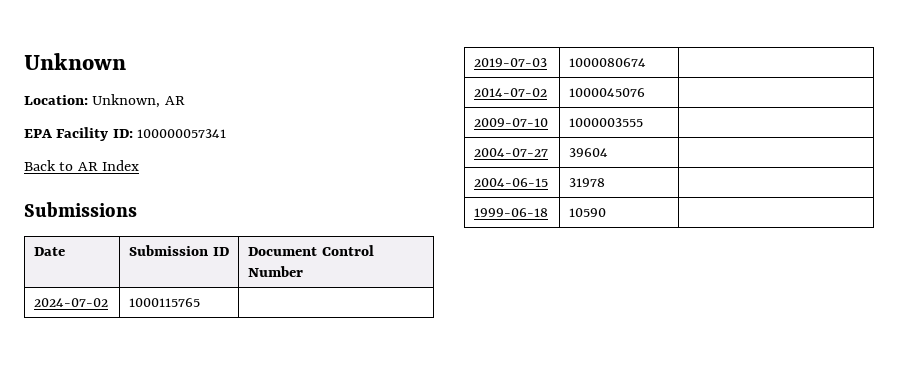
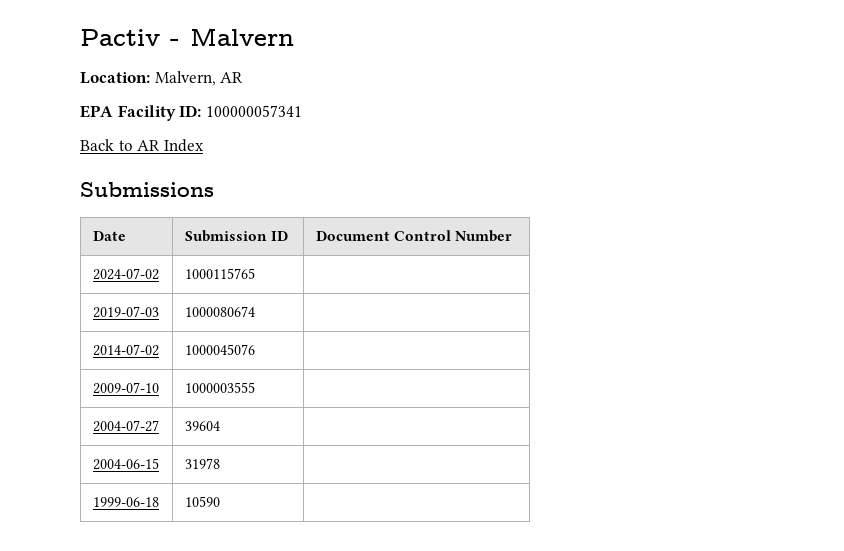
- Unknown
+ Pactiv - Malvern
- Location: Unknown, AR
+ Location: Malvern, AR

